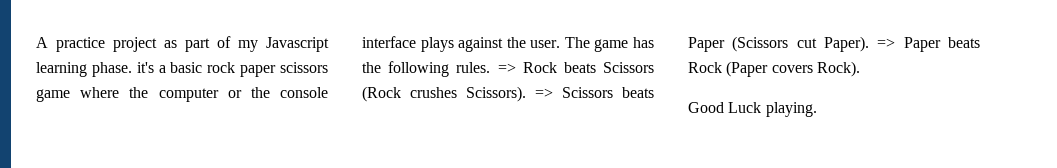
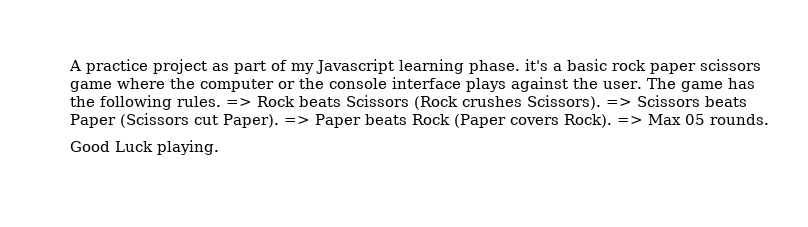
+ => Max 05 rounds.

